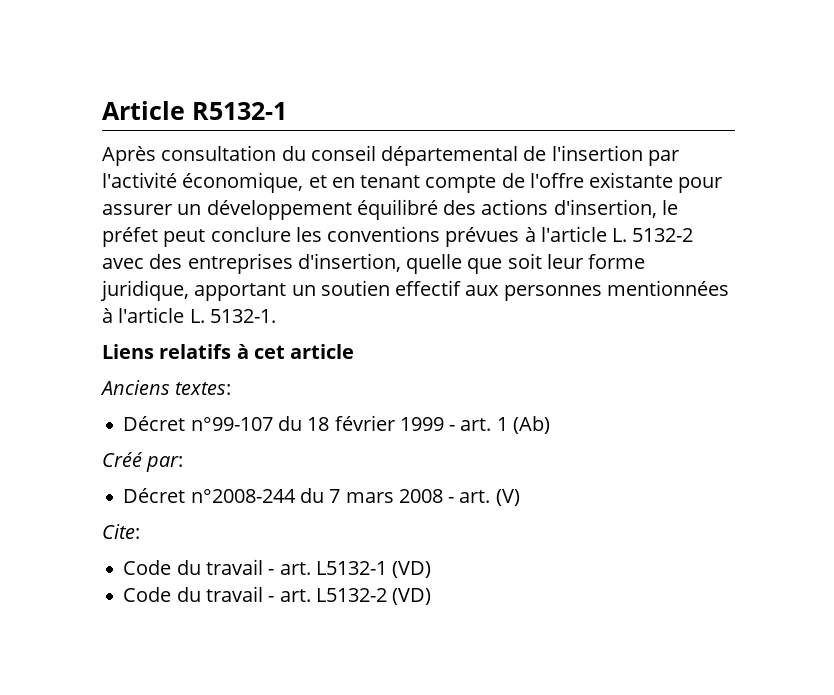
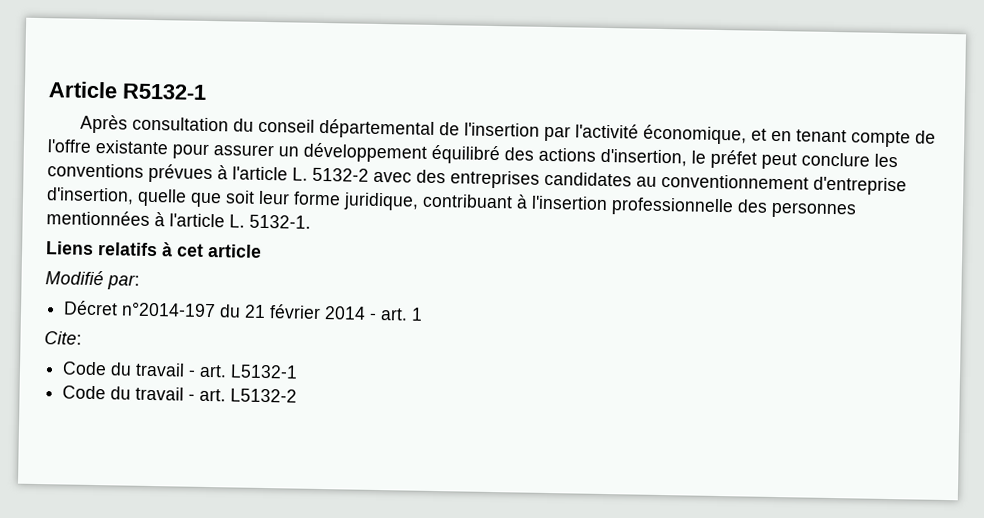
- Après consultation du conseil départemental de l'insertion par l'activité économique, et en tenant compte de l'offre existante pour assurer un développement équilibré des actions d'insertion, le préfet peut conclure les conventions prévues à l'article L. 5132-2 avec des entreprises d'insertion, quelle que soit leur forme juridique, apportant un soutien effectif aux personnes mentionnées à l'article L. 5132-1.
+ Après consultation du conseil départemental de l'insertion par l'activité économique, et en tenant compte de l'offre existante pour assurer un développement équilibré des actions d'insertion, le préfet peut conclure les conventions prévues à l'article L. 5132-2 avec des entreprises candidates au conventionnement d'entreprise d'insertion, quelle que soit leur forme juridique, contribuant à l'insertion professionnelle des personnes mentionnées à l'article L. 5132-1.
- Anciens textes:
- Décret n°99-107 du 18 février 1999 - art. 1 (Ab)
- Créé par:
- Décret n°2008-244 du 7 mars 2008 - art. (V)
+ Modifié par:
+ Décret n°2014-197 du 21 février 2014 - art. 1
- Code du travail - art. L5132-1 (VD)
+ Code du travail - art. L5132-1
- Code du travail - art. L5132-2 (VD)
+ Code du travail - art. L5132-2

